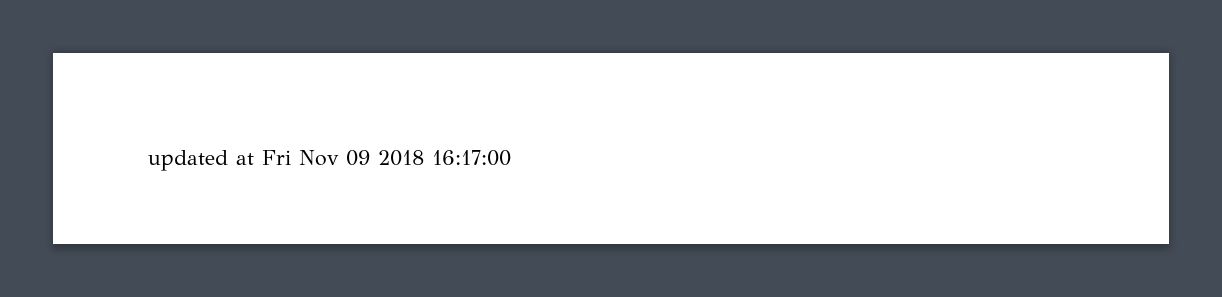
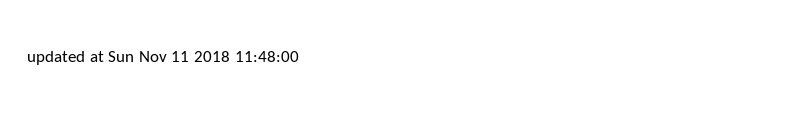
- updated at Fri Nov 09 2018 16:17:00
+ updated at Sun Nov 11 2018 11:48:00

